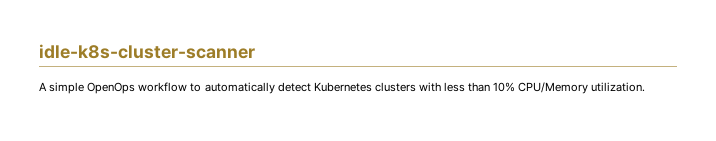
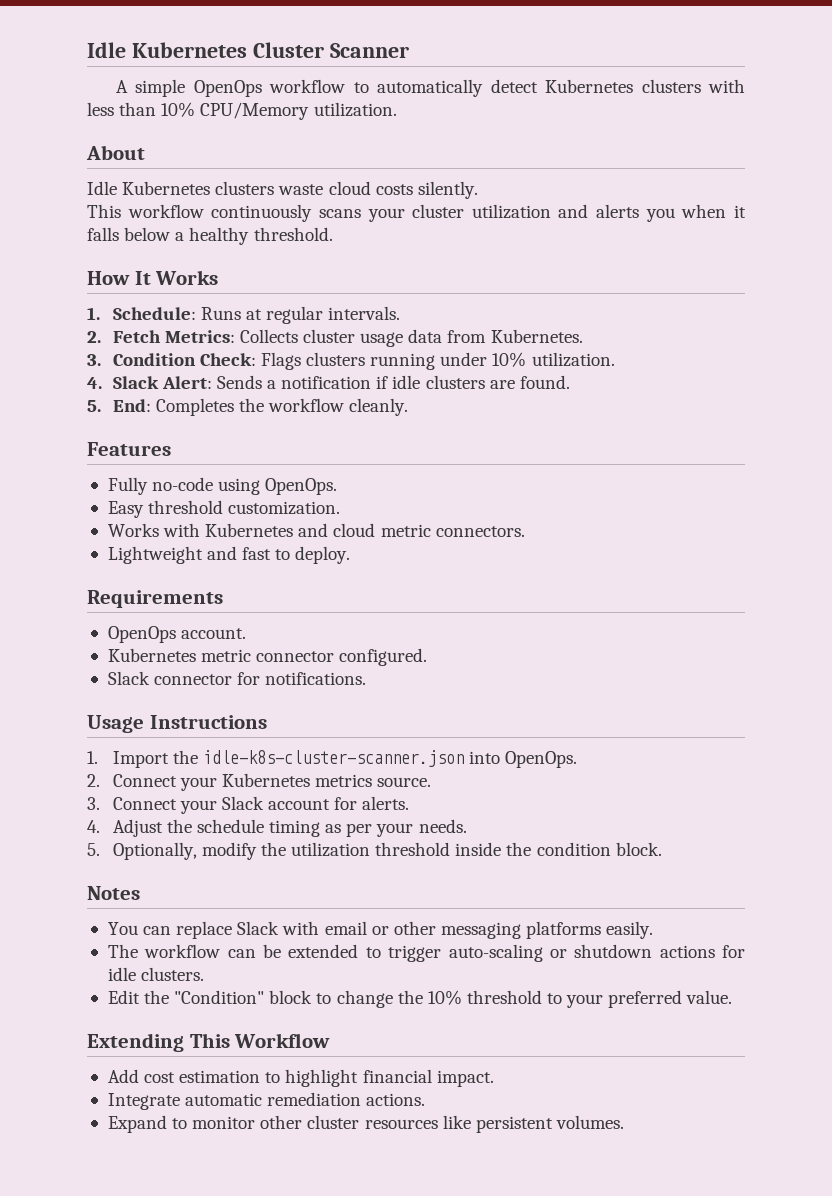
- idle-k8s-cluster-scanner
+ Idle Kubernetes Cluster Scanner
+ About
+ Idle Kubernetes clusters waste cloud costs silently.
+ This workflow continuously scans your cluster utilization and alerts you when it falls below a healthy threshold.
+ How It Works
+ 1. Schedule: Runs at regular intervals.
+ 2. Fetch Metrics: Collects cluster usage data from Kubernetes.
+ 3. Condition Check: Flags clusters running under 10% utilization.
+ 4. Slack Alert: Sends a notification if idle clusters are found.
+ 5. End: Completes the workflow cleanly.
+ Features
+ Fully no-code using OpenOps.
+ Easy threshold customization.
+ Works with Kubernetes and cloud metric connectors.
+ Lightweight and fast to deploy.
+ Requirements
+ OpenOps account.
+ Kubernetes metric connector configured.
+ Slack connector for notifications.
+ Usage Instructions
+ 1. Import the idle-k8s-cluster-scanner.json into OpenOps.
+ 2. Connect your Kubernetes metrics source.
+ 3. Connect your Slack account for alerts.
+ 4. Adjust the schedule timing as per your needs.
+ 5. Optionally, modify the utilization threshold inside the condition block.
+ Notes
+ You can replace Slack with email or other messaging platforms easily.
+ The workflow can be extended to trigger auto-scaling or shutdown actions for idle clusters.
+ Edit the "Condition" block to change the 10% threshold to your preferred value.
+ Extending This Workflow
+ Add cost estimation to highlight financial impact.
+ Integrate automatic remediation actions.
+ Expand to monitor other cluster resources like persistent volumes.

